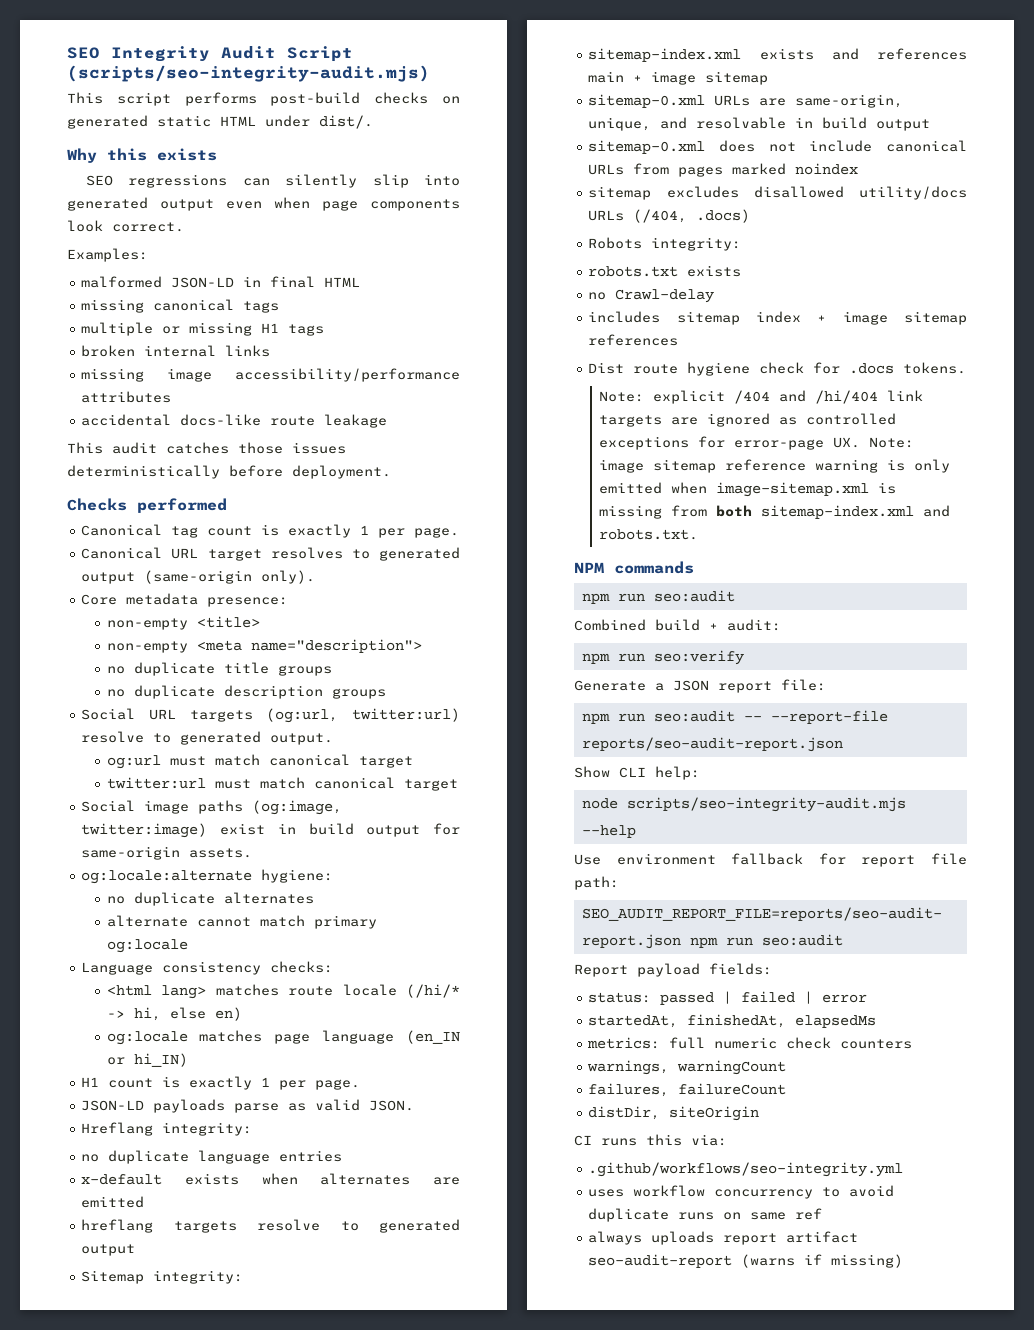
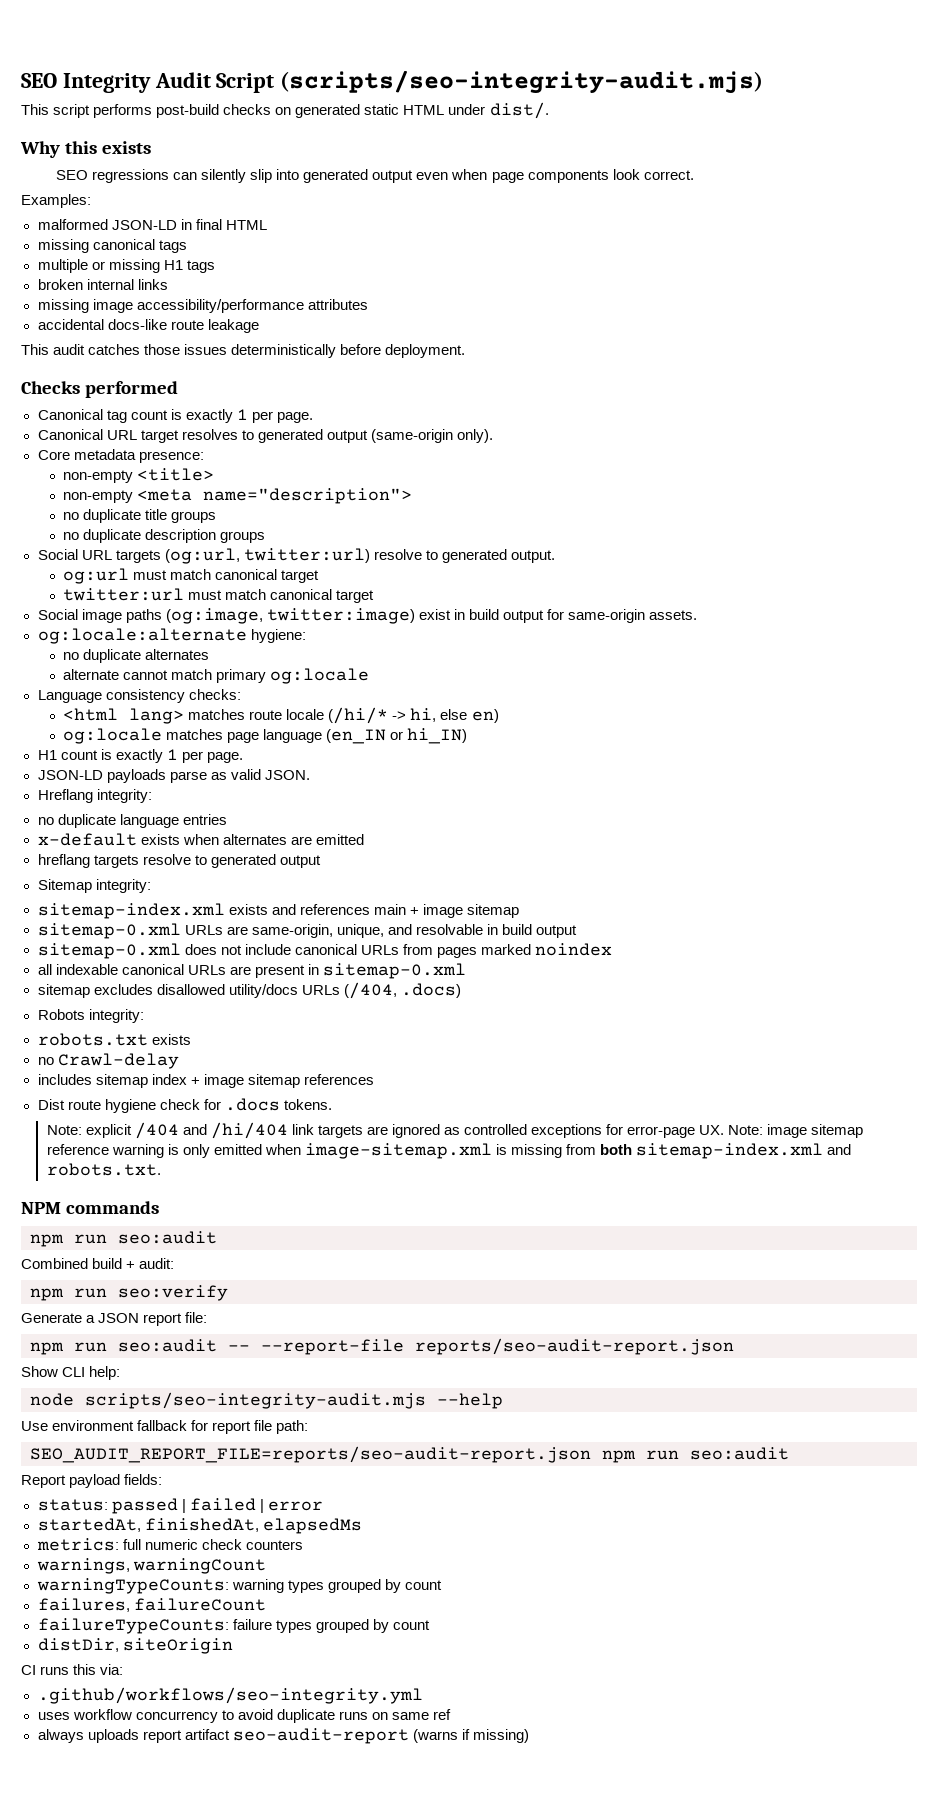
+ all indexable canonical URLs are present in sitemap-0.xml
+ warningTypeCounts: warning types grouped by count
  failures, failureCount
+ failureTypeCounts: failure types grouped by count

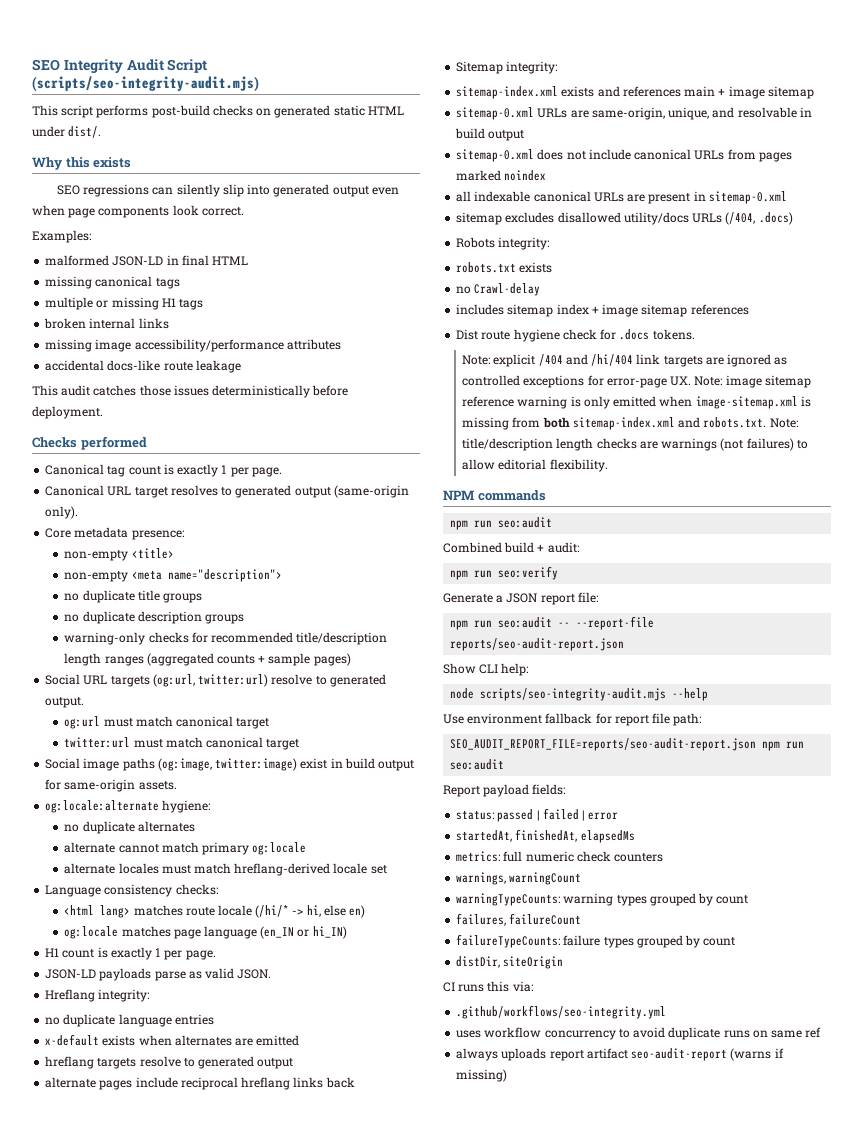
+ warning-only checks for recommended title/description length ranges (aggregated counts + sample pages)
+ alternate locales must match hreflang-derived locale set
+ alternate pages include reciprocal hreflang links back
- Note: explicit /404 and /hi/404 link targets are ignored as controlled exceptions for error-page UX. Note: image sitemap reference warning is only emitted when image-sitemap.xml is missing from both sitemap-index.xml and robots.txt.
+ Note: explicit /404 and /hi/404 link targets are ignored as controlled exceptions for error-page UX. Note: image sitemap reference warning is only emitted when image-sitemap.xml is missing from both sitemap-index.xml and robots.txt. Note: title/description length checks are warnings (not failures) to allow editorial flexibility.

